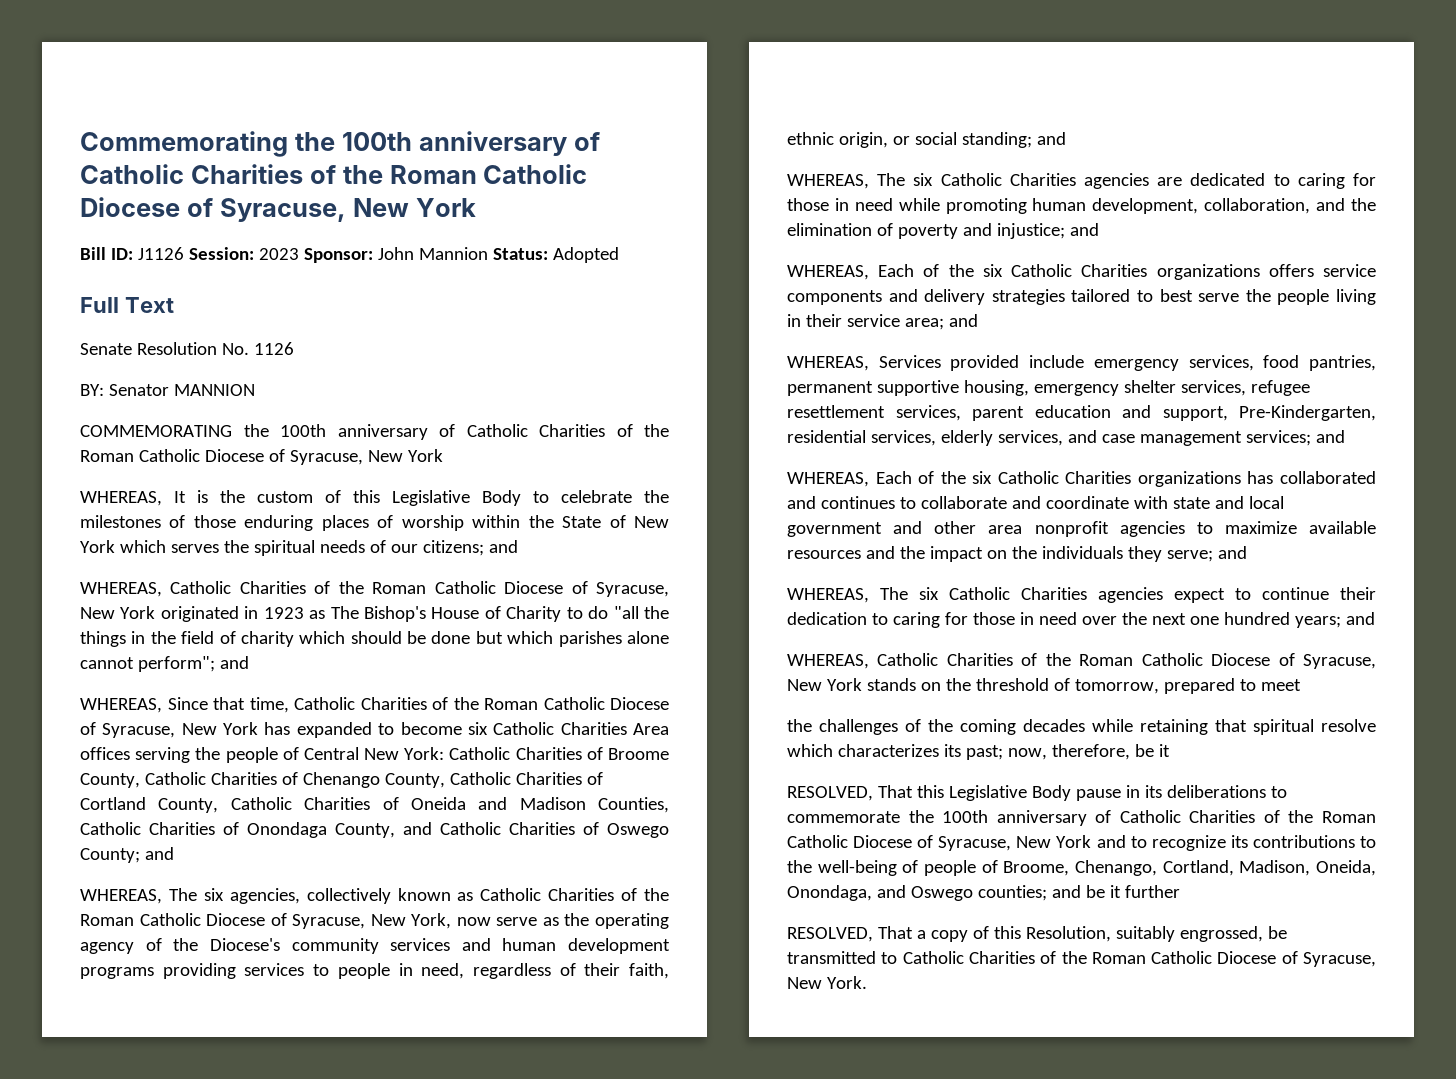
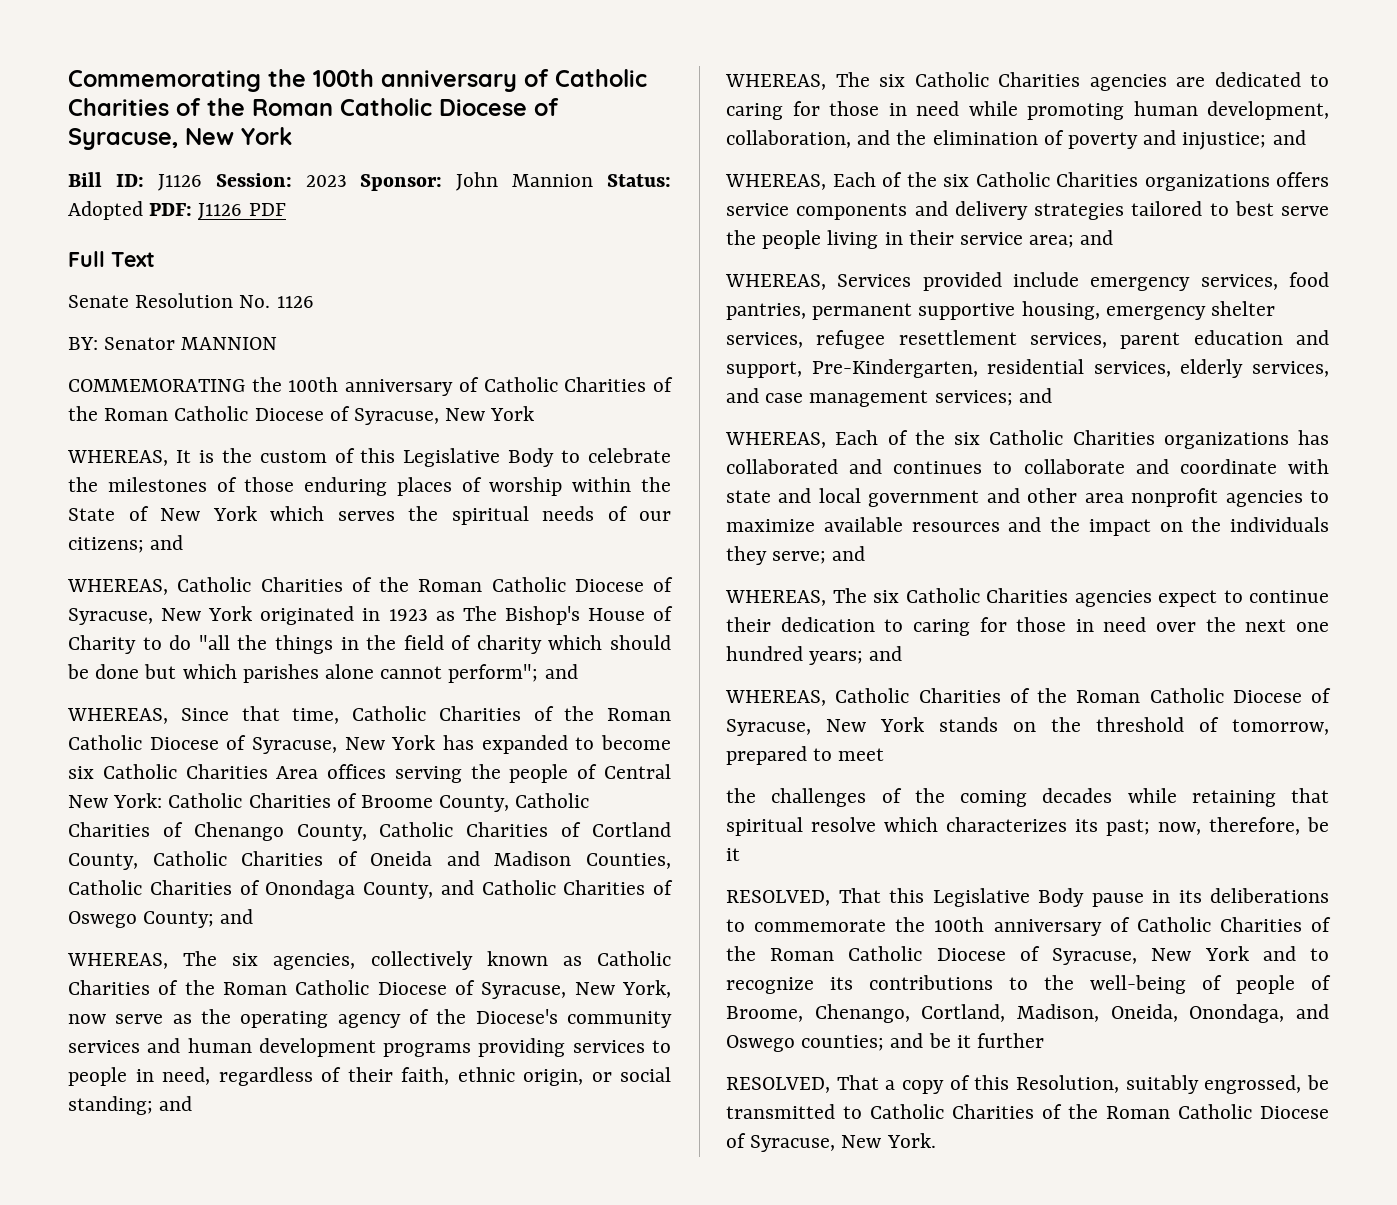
- Bill ID: J1126 Session: 2023 Sponsor: John Mannion Status: Adopted
+ Bill ID: J1126 Session: 2023 Sponsor: John Mannion Status: Adopted PDF: J1126 PDF

